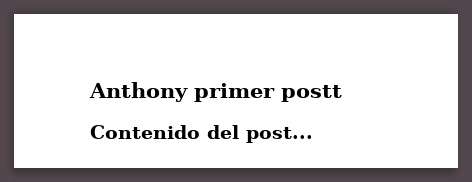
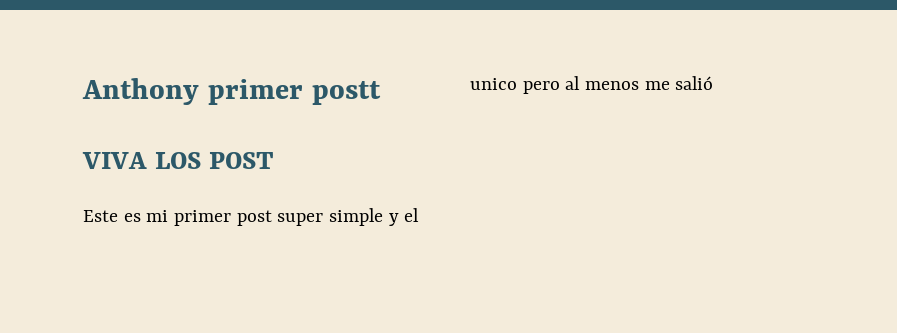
- Contenido del post...
+ VIVA LOS POST
+ Este es mi primer post super simple y el unico pero al menos me salió

